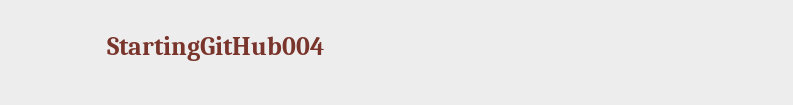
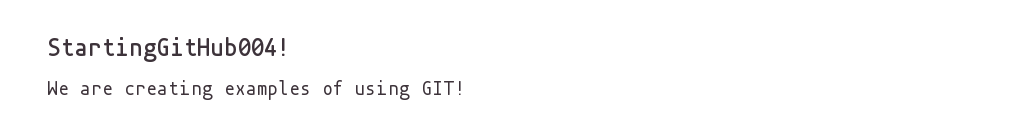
- StartingGitHub004
+ StartingGitHub004!
+ We are creating examples of using GIT!

